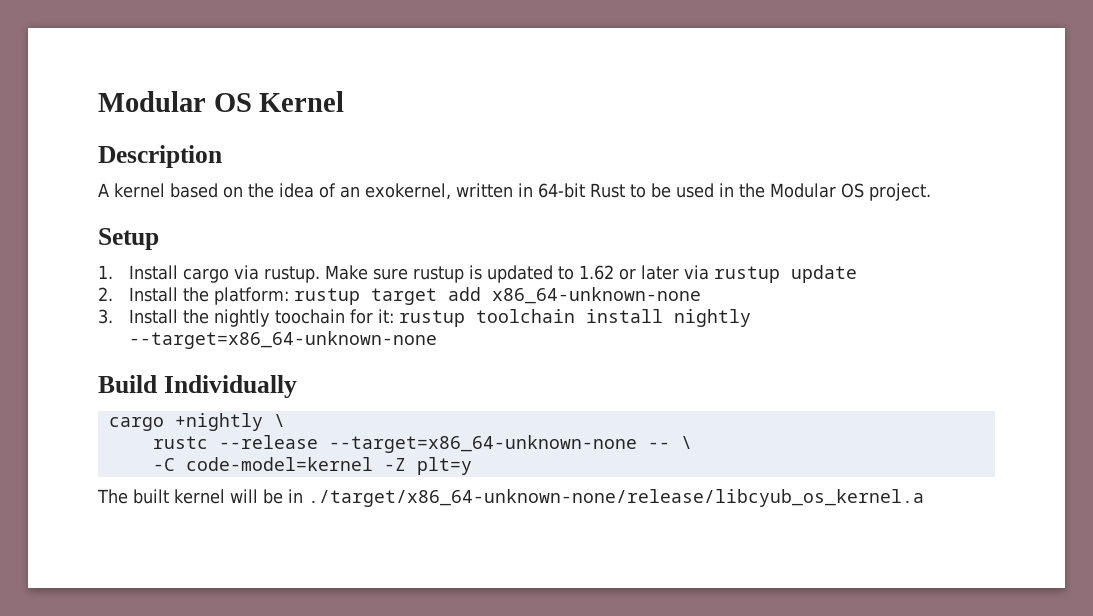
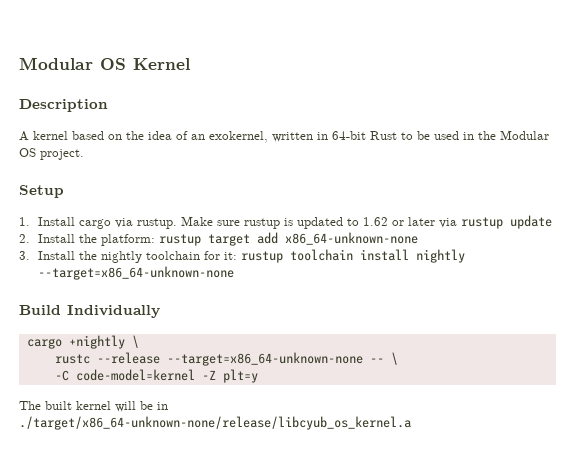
- 3. Install the nightly toochain for it: rustup toolchain install nightly --target=x86_64-unknown-none
+ 3. Install the nightly toolchain for it: rustup toolchain install nightly --target=x86_64-unknown-none

